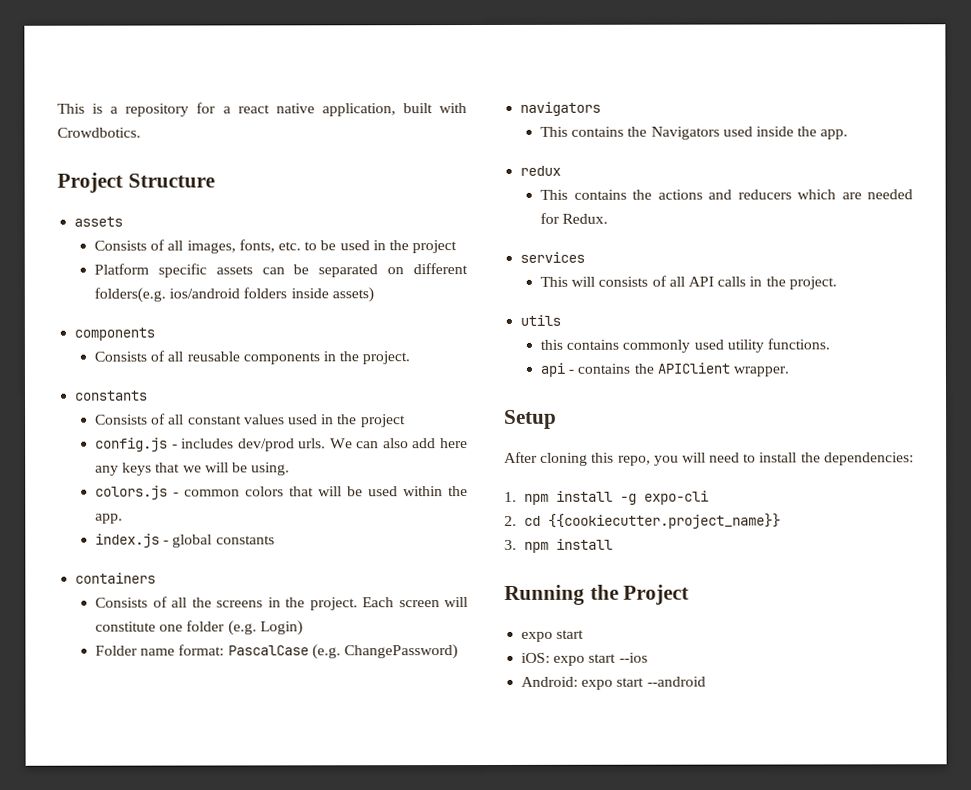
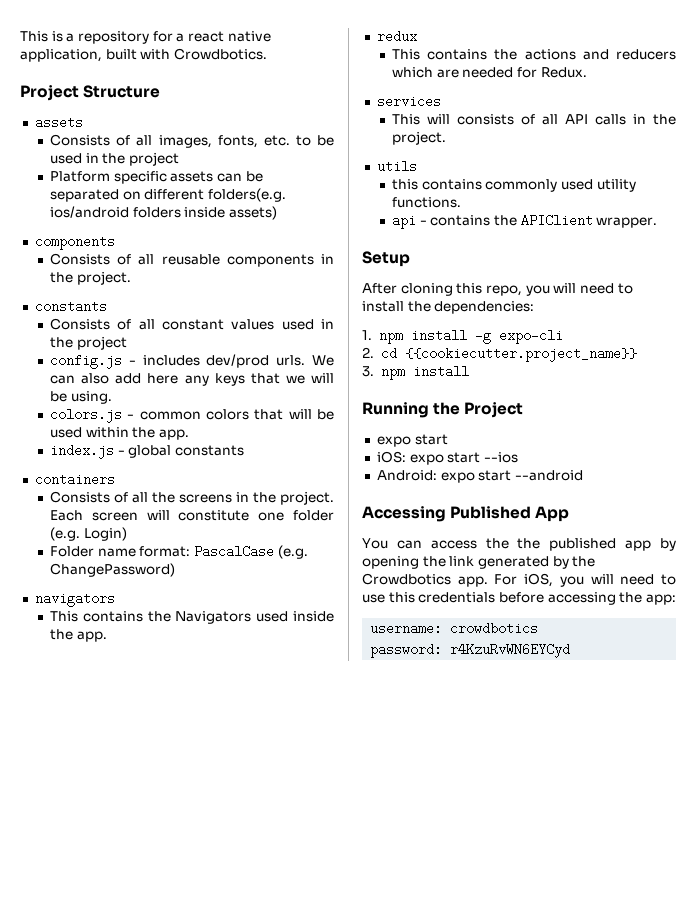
+ Accessing Published App
+ You can access the the published app by opening the link generated by the Crowdbotics app. For iOS, you will need to use this credentials before accessing the app:
+ username: crowdbotics
+ password: r4KzuRvWN6EYCyd

